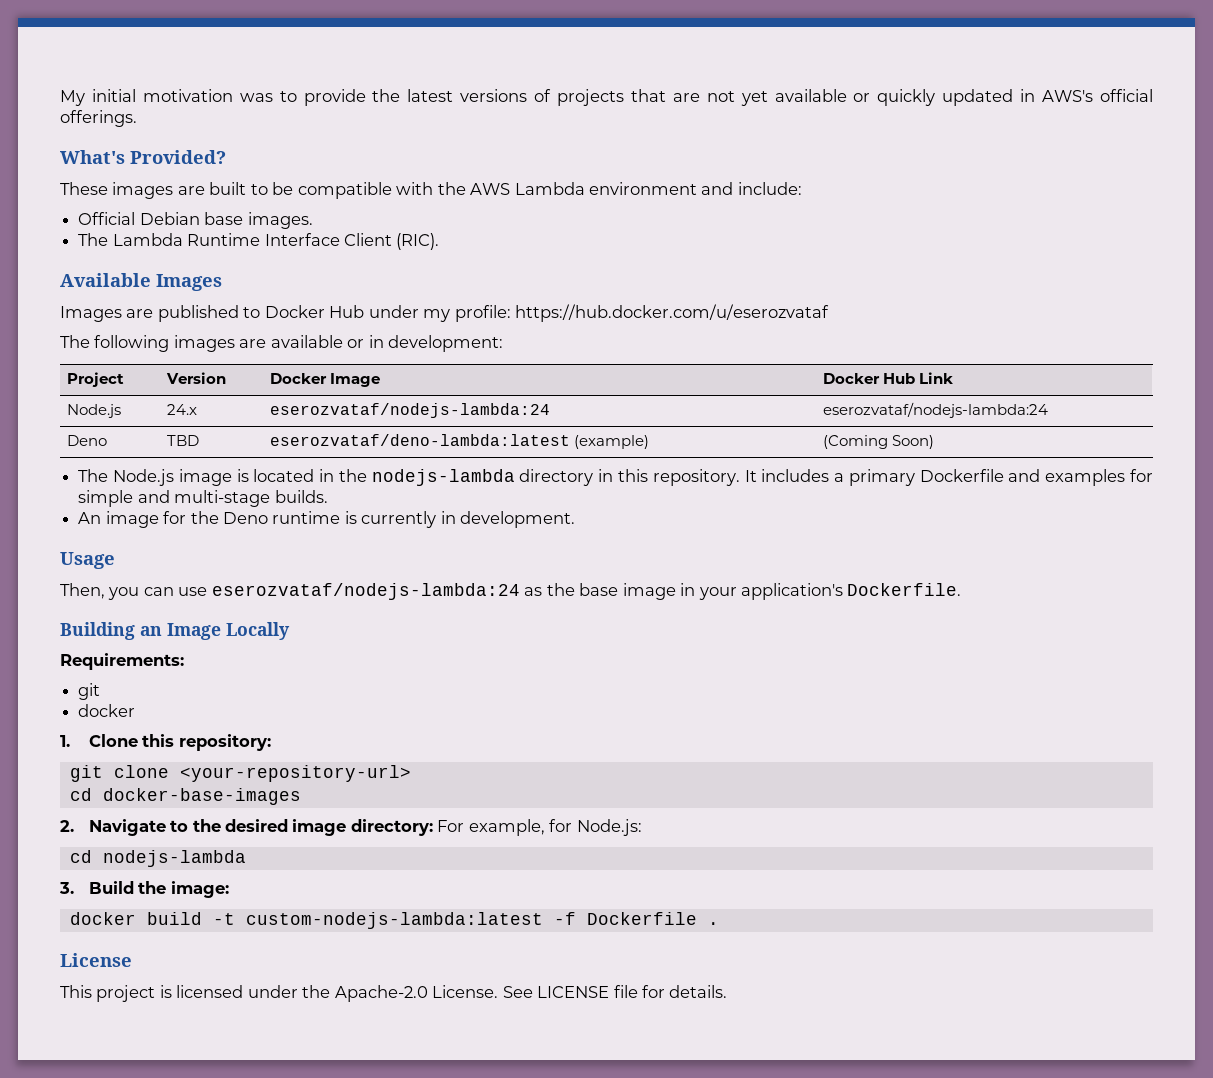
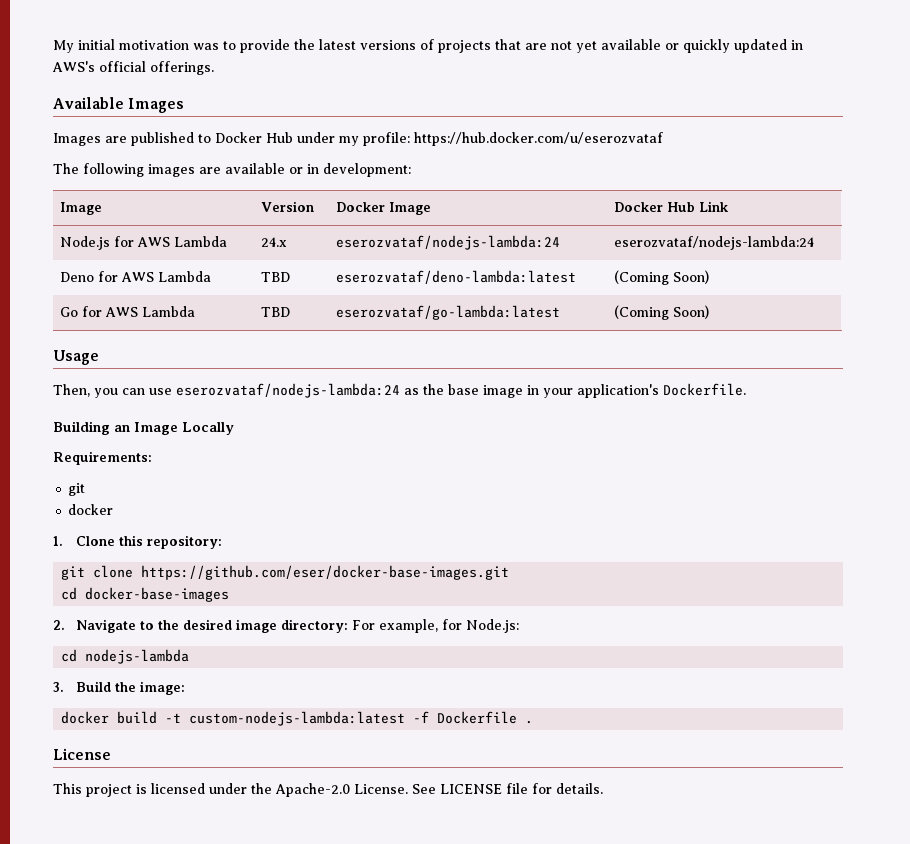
- What's Provided?
- These images are built to be compatible with the AWS Lambda environment and include:
- Official Debian base images.
- The Lambda Runtime Interface Client (RIC).
- Project | Version | Docker Image | Docker Hub Link
+ Image | Version | Docker Image | Docker Hub Link
- Node.js | 24.x | eserozvataf/nodejs-lambda:24 | eserozvataf/nodejs-lambda:24
+ Node.js for AWS Lambda | 24.x | eserozvataf/nodejs-lambda:24 | eserozvataf/nodejs-lambda:24
- Deno | TBD | eserozvataf/deno-lambda:latest (example) | (Coming Soon)
- The Node.js image is located in the nodejs-lambda directory in this repository. It includes a primary Dockerfile and examples for simple and multi-stage builds.
- An image for the Deno runtime is currently in development.
+ Deno for AWS Lambda | TBD | eserozvataf/deno-lambda:latest | (Coming Soon)
+ Go for AWS Lambda | TBD | eserozvataf/go-lambda:latest | (Coming Soon)
- git clone <your-repository-url>
+ git clone https://github.com/eser/docker-base-images.git

